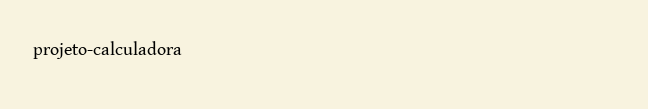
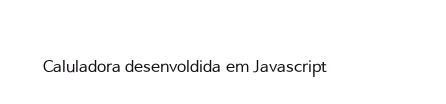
- projeto-calculadora
+ Caluladora desenvoldida em Javascript

